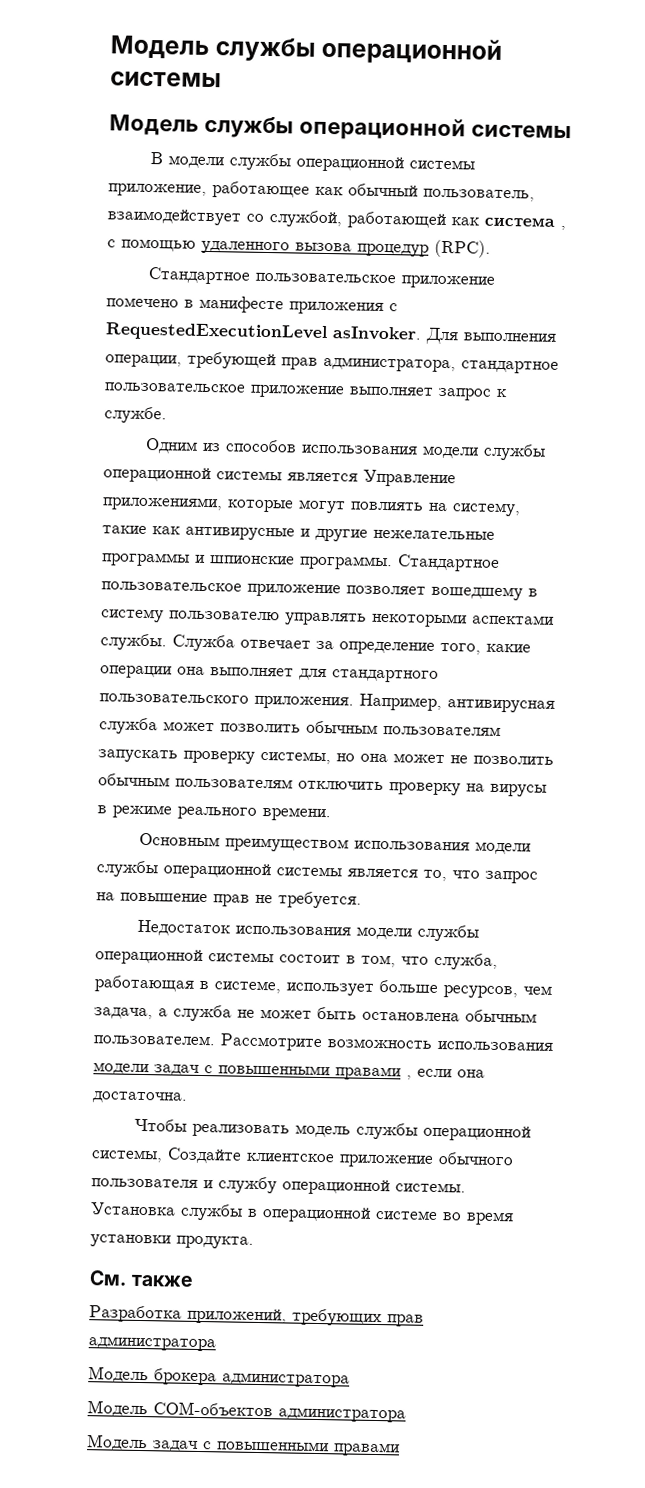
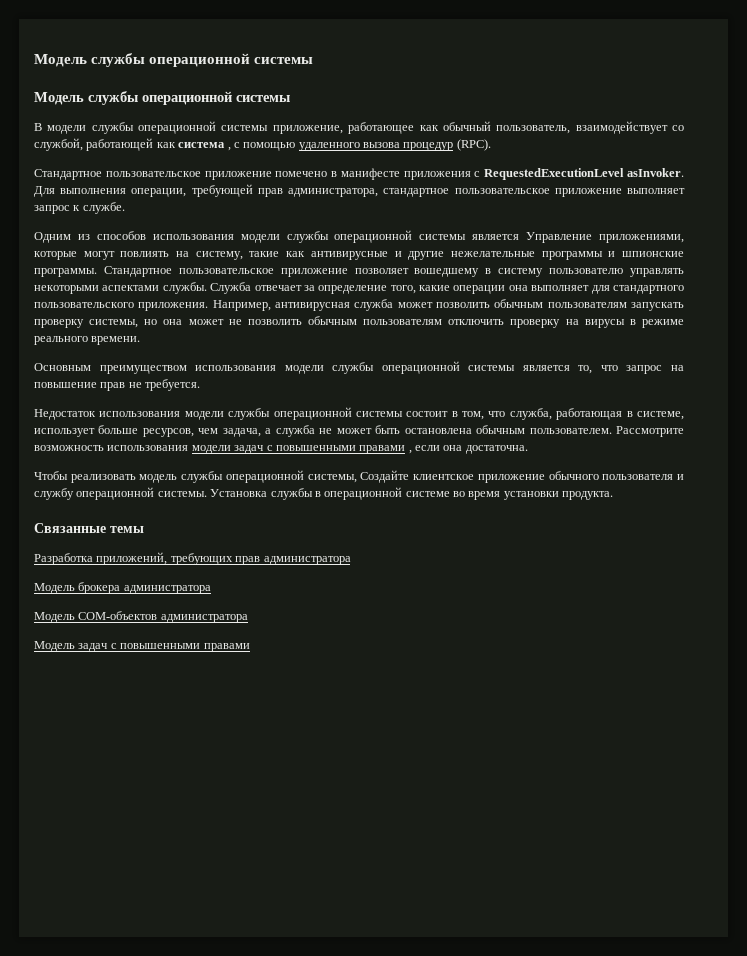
- См. также
+ Связанные темы

